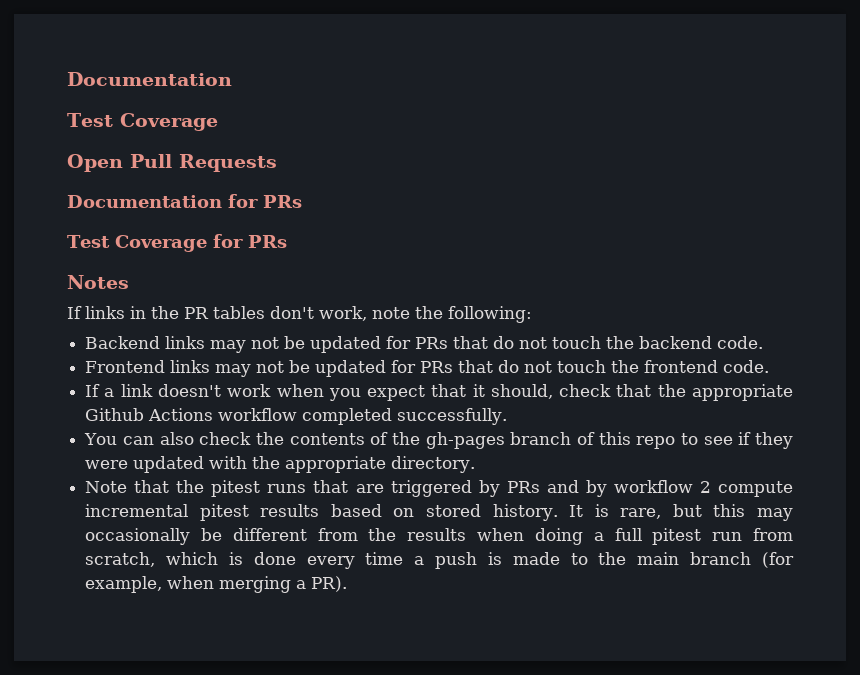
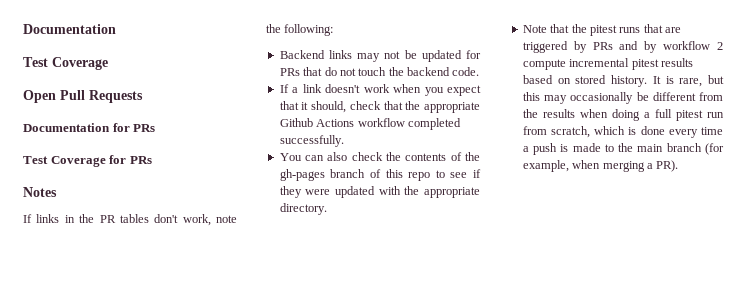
- Frontend links may not be updated for PRs that do not touch the frontend code.

